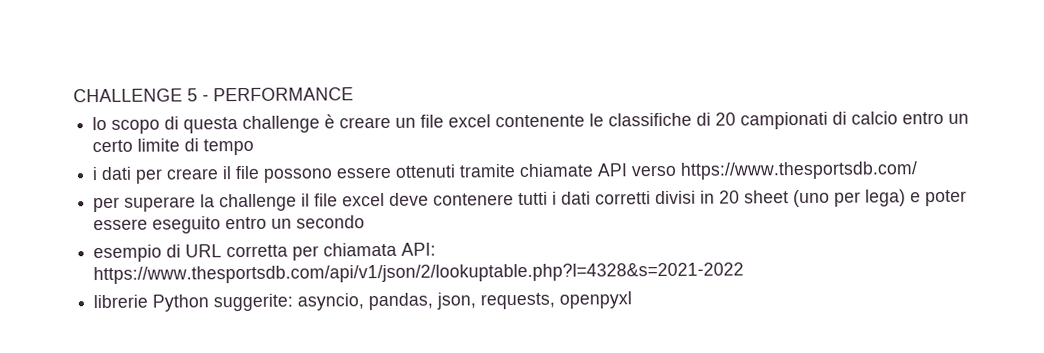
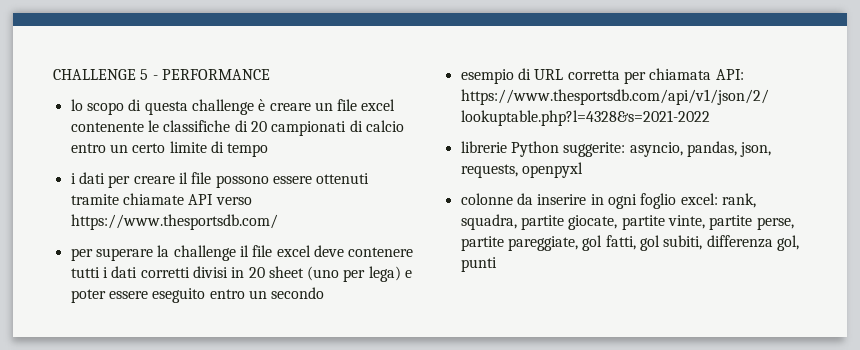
+ colonne da inserire in ogni foglio excel: rank, squadra, partite giocate, partite vinte, partite perse, partite pareggiate, gol fatti, gol subiti, differenza gol, punti

